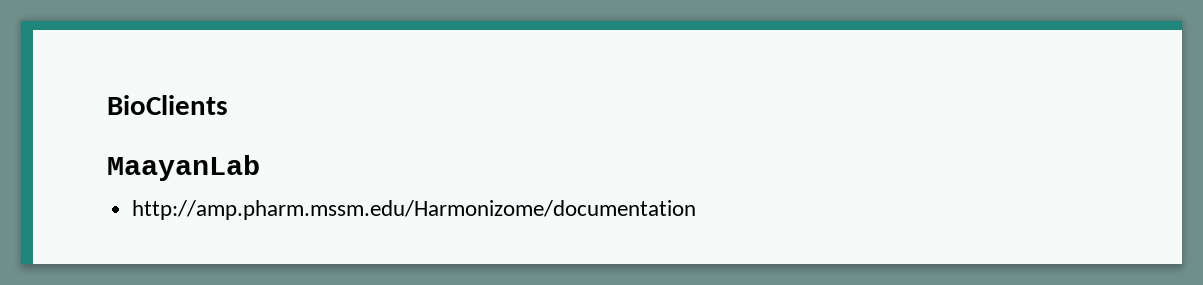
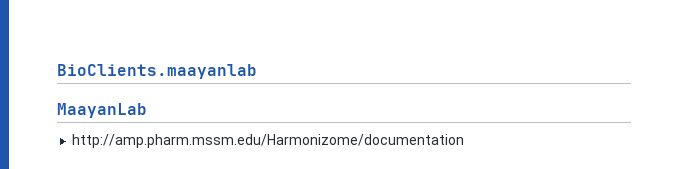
- BioClients
+ BioClients.maayanlab

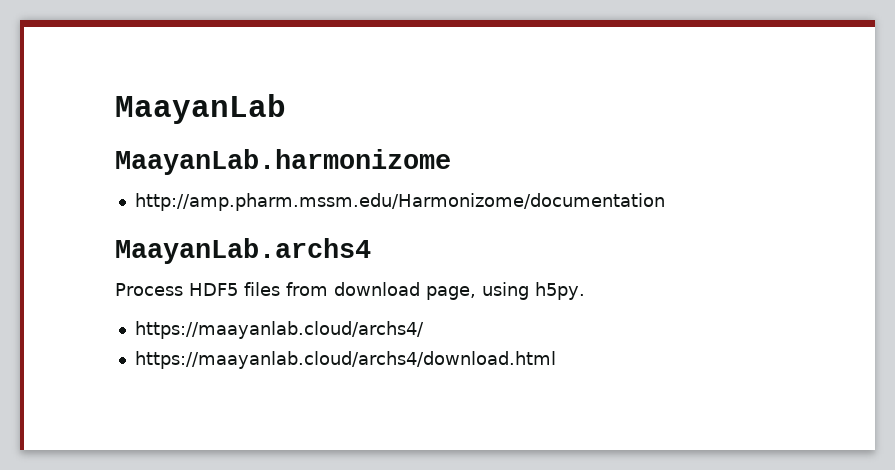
- BioClients.maayanlab
+ MaayanLab.harmonizome
+ MaayanLab.archs4
+ Process HDF5 files from download page, using h5py.
+ https://maayanlab.cloud/archs4/
+ https://maayanlab.cloud/archs4/download.html

